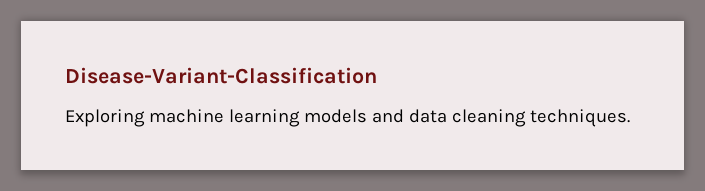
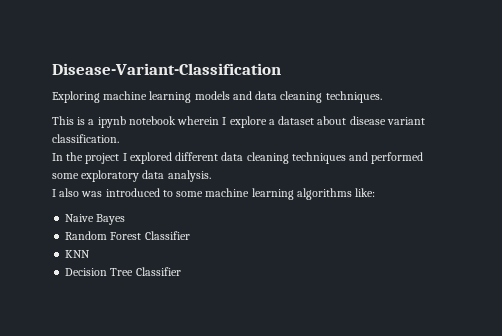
+ This is a ipynb notebook wherein I explore a dataset about disease variant classification.
+ In the project I explored different data cleaning techniques and performed some exploratory data analysis.
+ I also was introduced to some machine learning algorithms like:
+ Naive Bayes
+ Random Forest Classifier
+ KNN
+ Decision Tree Classifier

